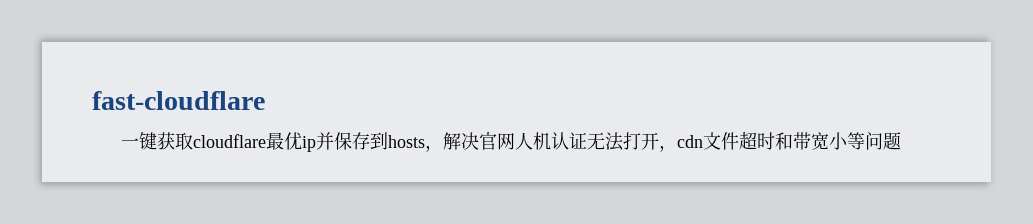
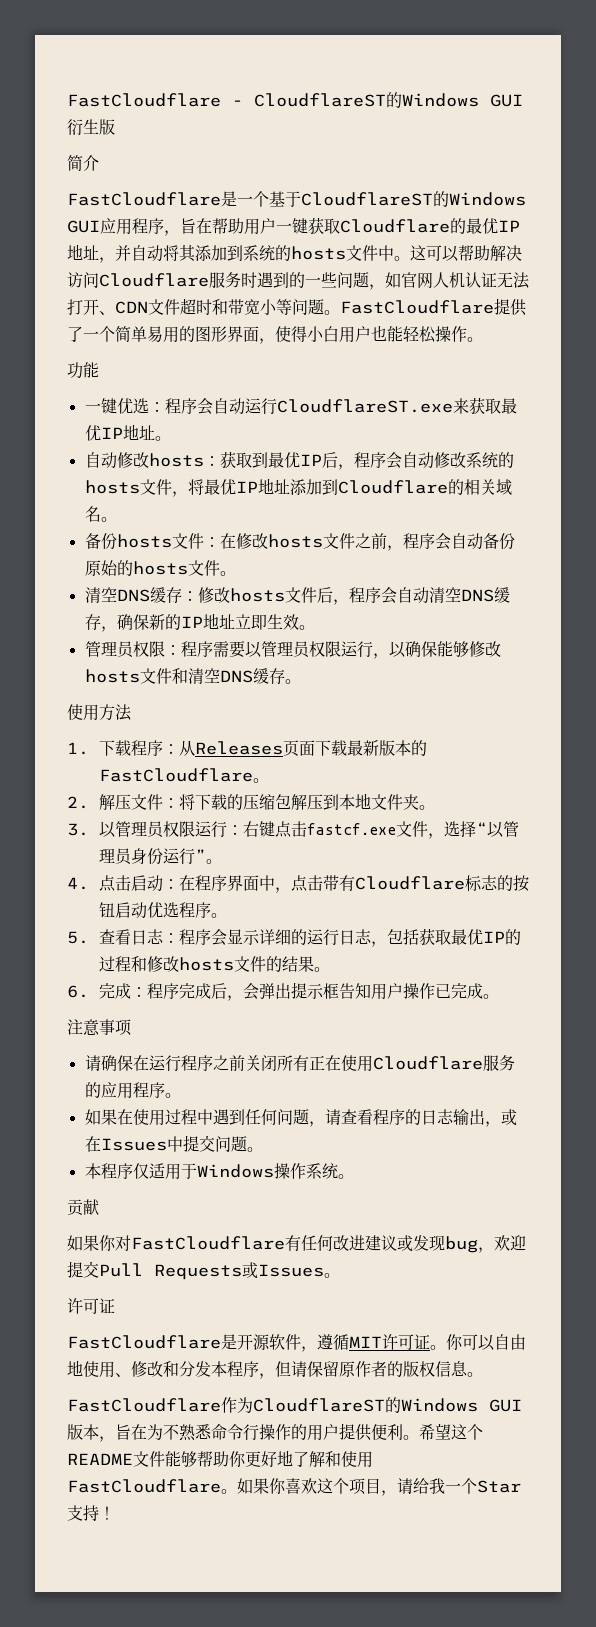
- fast-cloudflare
- 一键获取cloudflare最优ip并保存到hosts，解决官网人机认证无法打开，cdn文件超时和带宽小等问题
+ FastCloudflare - CloudflareST的Windows GUI衍生版
+ 简介
+ FastCloudflare是一个基于CloudflareST的Windows GUI应用程序，旨在帮助用户一键获取Cloudflare的最优IP地址，并自动将其添加到系统的hosts文件中。这可以帮助解决访问Cloudflare服务时遇到的一些问题，如官网人机认证无法打开、CDN文件超时和带宽小等问题。FastCloudflare提供了一个简单易用的图形界面，使得小白用户也能轻松操作。
+ 功能
+ 一键优选：程序会自动运行CloudflareST.exe来获取最优IP地址。
+ 自动修改hosts：获取到最优IP后，程序会自动修改系统的hosts文件，将最优IP地址添加到Cloudflare的相关域名。
+ 备份hosts文件：在修改hosts文件之前，程序会自动备份原始的hosts文件。
+ 清空DNS缓存：修改hosts文件后，程序会自动清空DNS缓存，确保新的IP地址立即生效。
+ 管理员权限：程序需要以管理员权限运行，以确保能够修改hosts文件和清空DNS缓存。
+ 使用方法
+ 1.下载程序：从Releases页面下载最新版本的FastCloudflare。
+ 2.解压文件：将下载的压缩包解压到本地文件夹。
+ 3.以管理员权限运行：右键点击fastcf.exe文件，选择“以管理员身份运行”。
+ 4.点击启动：在程序界面中，点击带有Cloudflare标志的按钮启动优选程序。
+ 5.查看日志：程序会显示详细的运行日志，包括获取最优IP的过程和修改hosts文件的结果。
+ 6.完成：程序完成后，会弹出提示框告知用户操作已完成。
+ 注意事项
+ 请确保在运行程序之前关闭所有正在使用Cloudflare服务的应用程序。
+ 如果在使用过程中遇到任何问题，请查看程序的日志输出，或在Issues中提交问题。
+ 本程序仅适用于Windows操作系统。
+ 贡献
+ 如果你对FastCloudflare有任何改进建议或发现bug，欢迎提交Pull Requests或Issues。
+ 许可证
+ FastCloudflare是开源软件，遵循MIT许可证。你可以自由地使用、修改和分发本程序，但请保留原作者的版权信息。
+ FastCloudflare作为CloudflareST的Windows GUI版本，旨在为不熟悉命令行操作的用户提供便利。希望这个README文件能够帮助你更好地了解和使用FastCloudflare。如果你喜欢这个项目，请给我一个Star支持！

